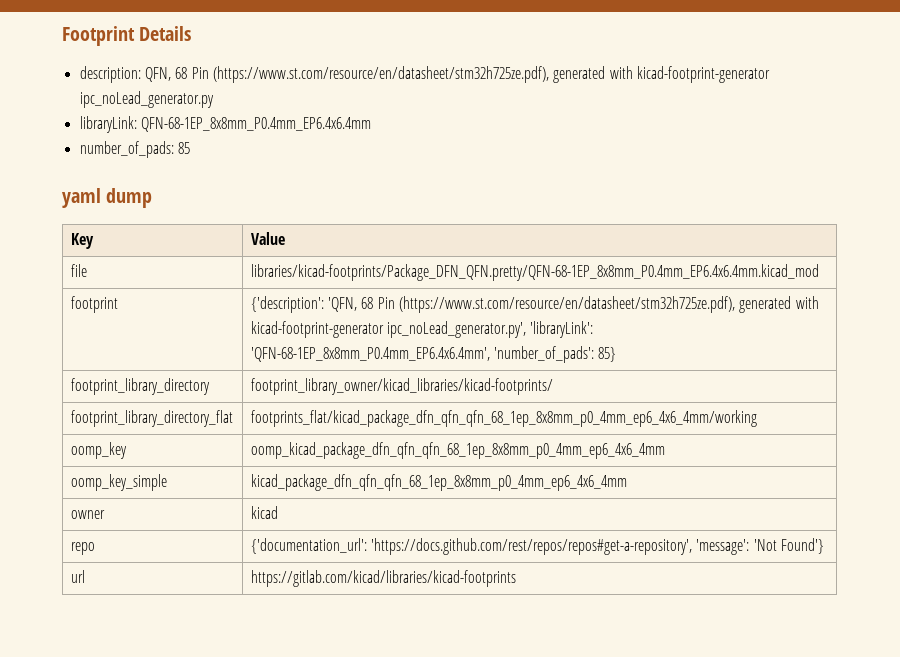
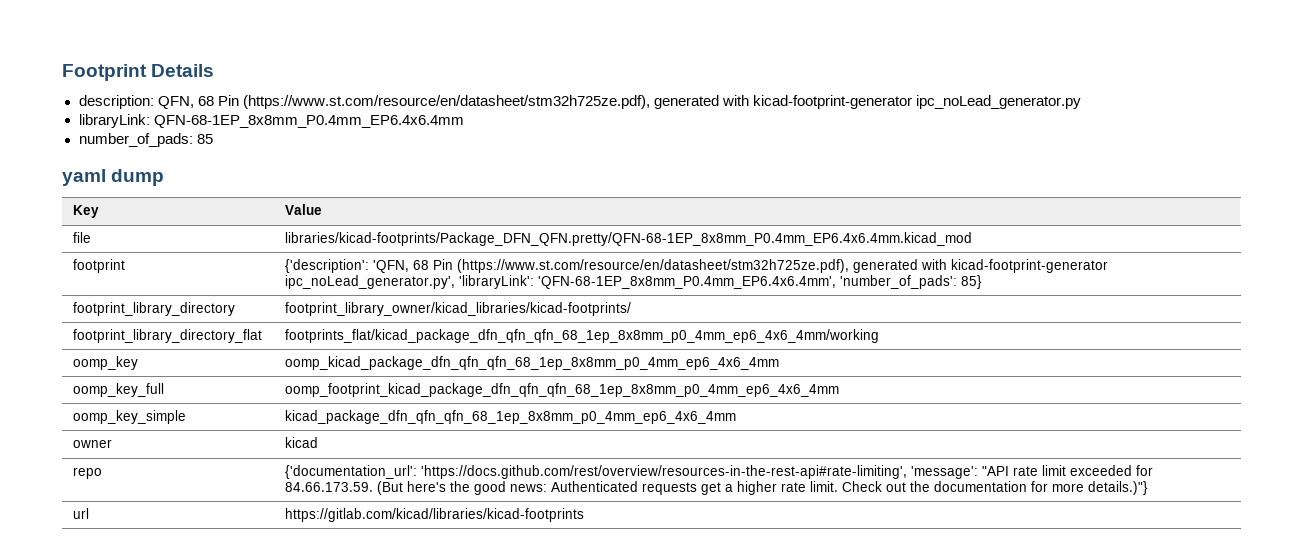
+ oomp_key_full | oomp_footprint_kicad_package_dfn_qfn_qfn_68_1ep_8x8mm_p0_4mm_ep6_4x6_4mm
- repo | {'documentation_url': 'https://docs.github.com/rest/repos/repos#get-a-repository', 'message': 'Not Found'}
+ repo | {'documentation_url': 'https://docs.github.com/rest/overview/resources-in-the-rest-api#rate-limiting', 'message': "API rate limit exceeded for 84.66.173.59. (But here's the good news: Authenticated requests get a higher rate limit. Check out the documentation for more details.)"}

